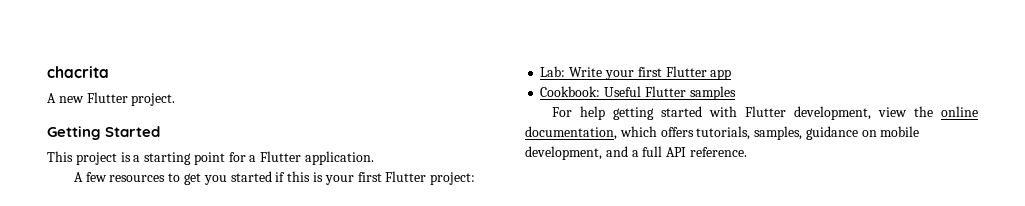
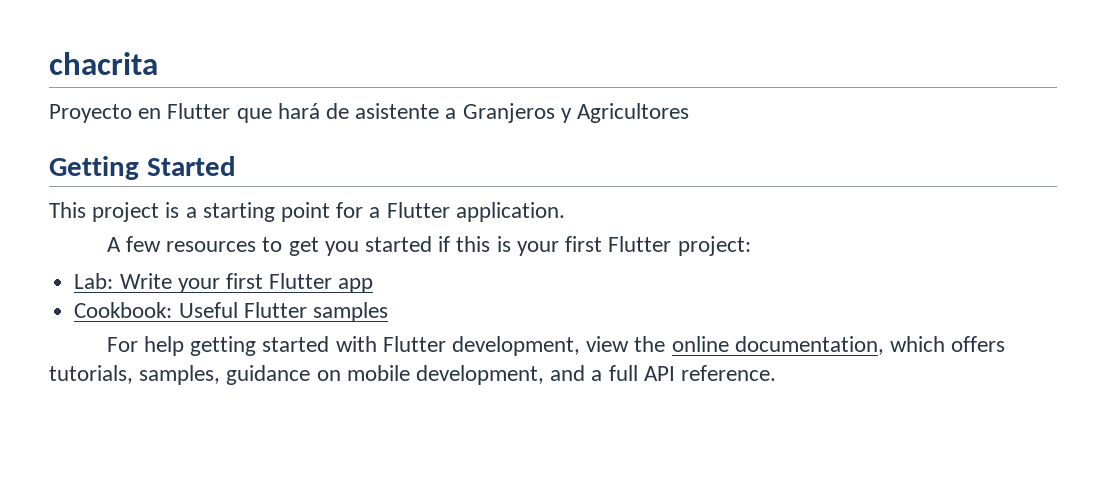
- A new Flutter project.
+ Proyecto en Flutter que hará de asistente a Granjeros y Agricultores

